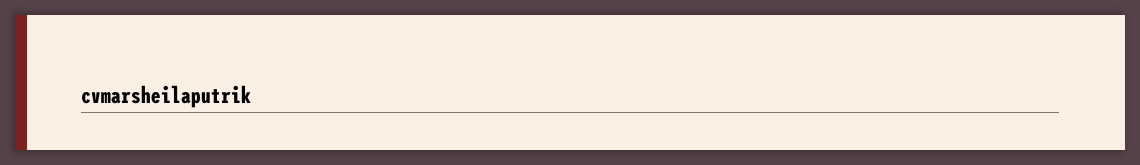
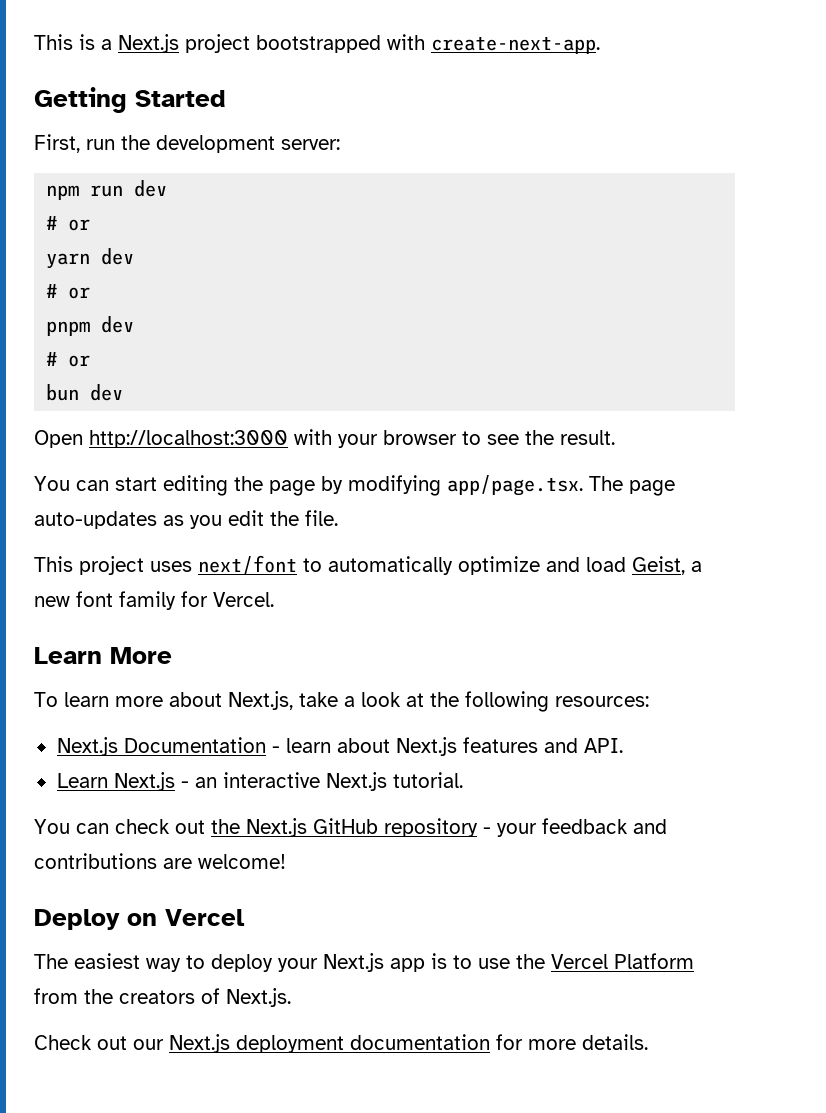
- cvmarsheilaputrik
+ This is a Next.js project bootstrapped with create-next-app.
+ Getting Started
+ First, run the development server:
+ npm run dev
+ # or
+ yarn dev
+ # or
+ pnpm dev
+ # or
+ bun dev
+ Open http://localhost:3000 with your browser to see the result.
+ You can start editing the page by modifying app/page.tsx. The page auto-updates as you edit the file.
+ This project uses next/font to automatically optimize and load Geist, a new font family for Vercel.
+ Learn More
+ To learn more about Next.js, take a look at the following resources:
+ Next.js Documentation - learn about Next.js features and API.
+ Learn Next.js - an interactive Next.js tutorial.
+ You can check out the Next.js GitHub repository - your feedback and contributions are welcome!
+ Deploy on Vercel
+ The easiest way to deploy your Next.js app is to use the Vercel Platform from the creators of Next.js.
+ Check out our Next.js deployment documentation for more details.

